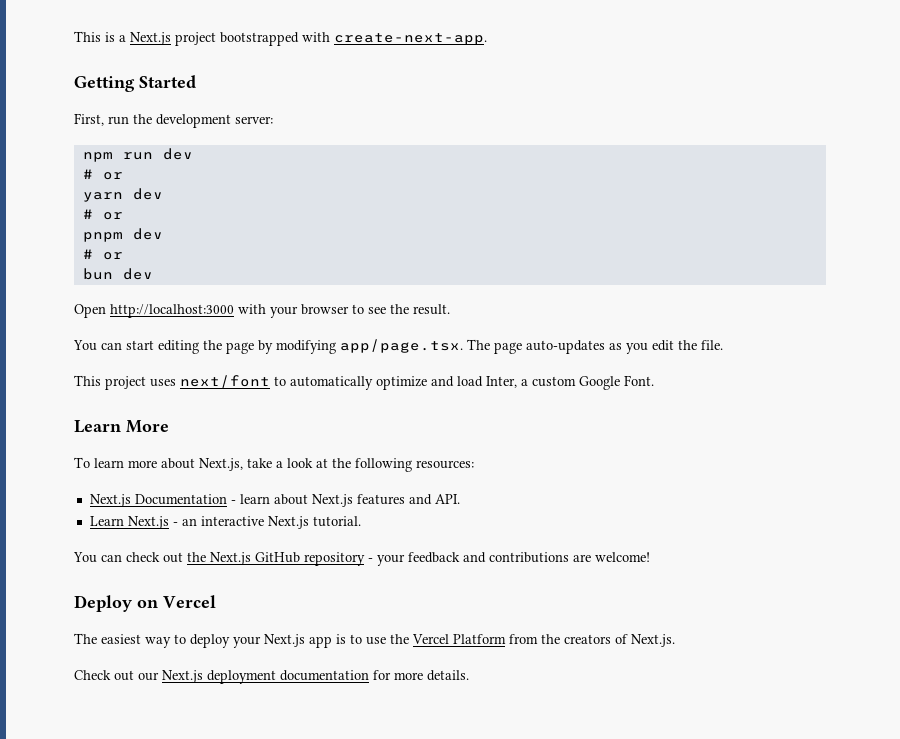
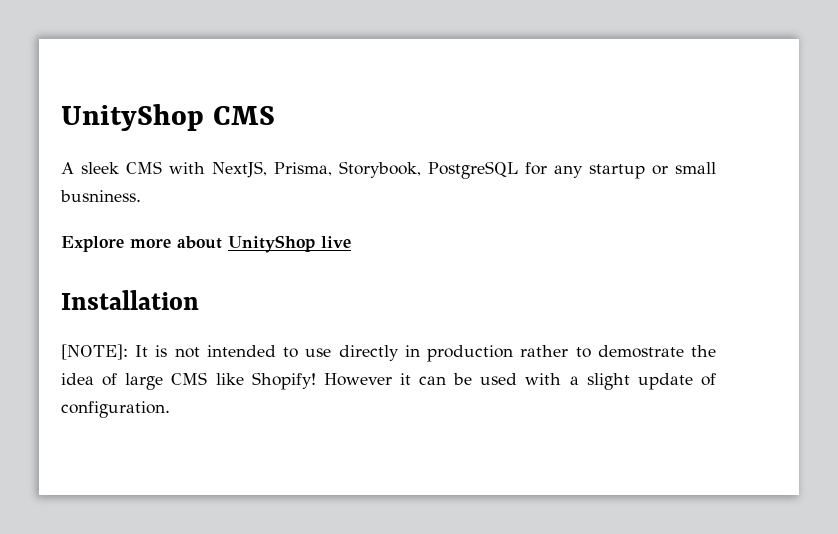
- This is a Next.js project bootstrapped with create-next-app.
- Getting Started
- First, run the development server:
- npm run dev
- # or
- yarn dev
- # or
- pnpm dev
- # or
- bun dev
- Open http://localhost:3000 with your browser to see the result.
- You can start editing the page by modifying app/page.tsx. The page auto-updates as you edit the file.
- This project uses next/font to automatically optimize and load Inter, a custom Google Font.
- Learn More
- To learn more about Next.js, take a look at the following resources:
- Next.js Documentation - learn about Next.js features and API.
- Learn Next.js - an interactive Next.js tutorial.
- You can check out the Next.js GitHub repository - your feedback and contributions are welcome!
- Deploy on Vercel
- The easiest way to deploy your Next.js app is to use the Vercel Platform from the creators of Next.js.
- Check out our Next.js deployment documentation for more details.
+ UnityShop CMS
+ A sleek CMS with NextJS, Prisma, Storybook, PostgreSQL for any startup or small busniness.
+ Explore more about UnityShop live
+ Installation
+ [NOTE]: It is not intended to use directly in production rather to demostrate the idea of large CMS like Shopify! However it can be used with a slight update of configuration.

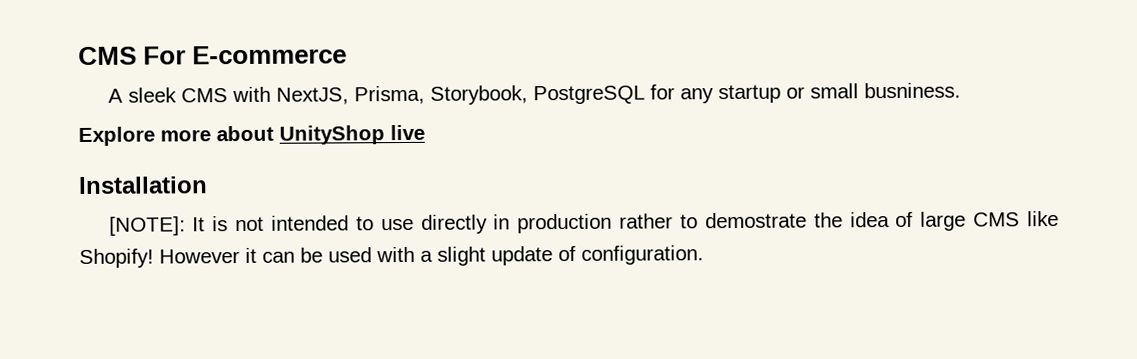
- UnityShop CMS
+ CMS For E-commerce

